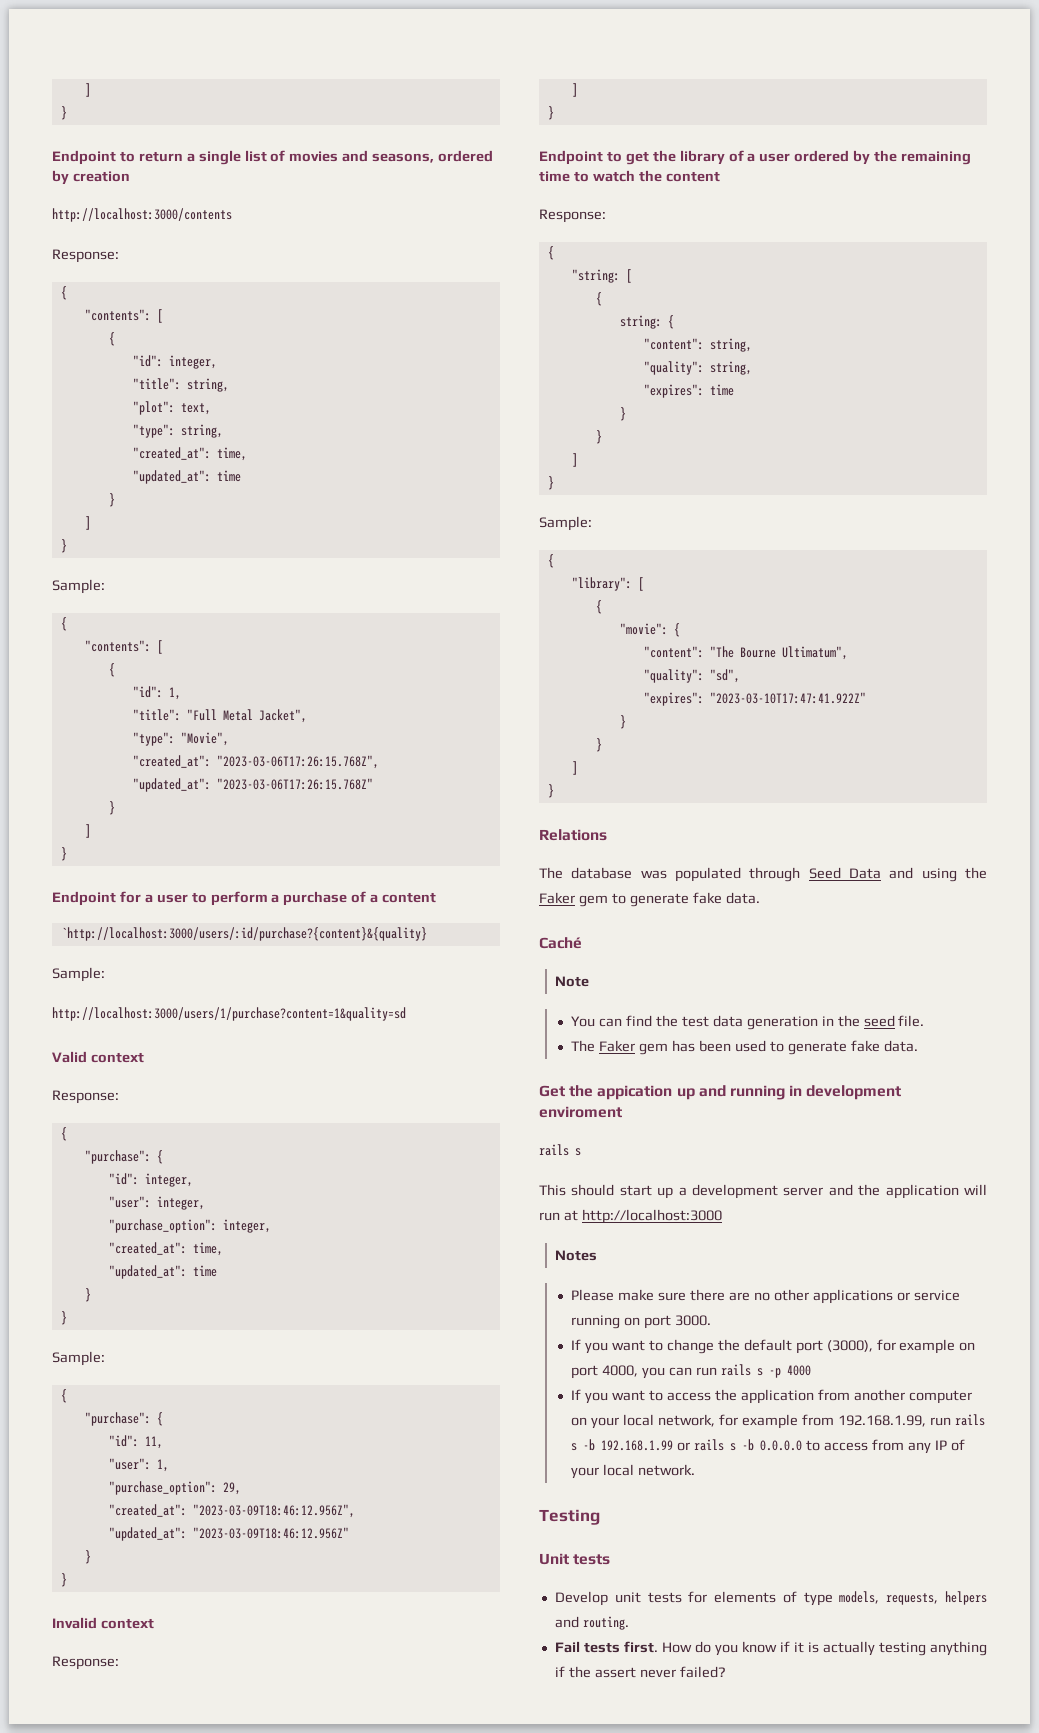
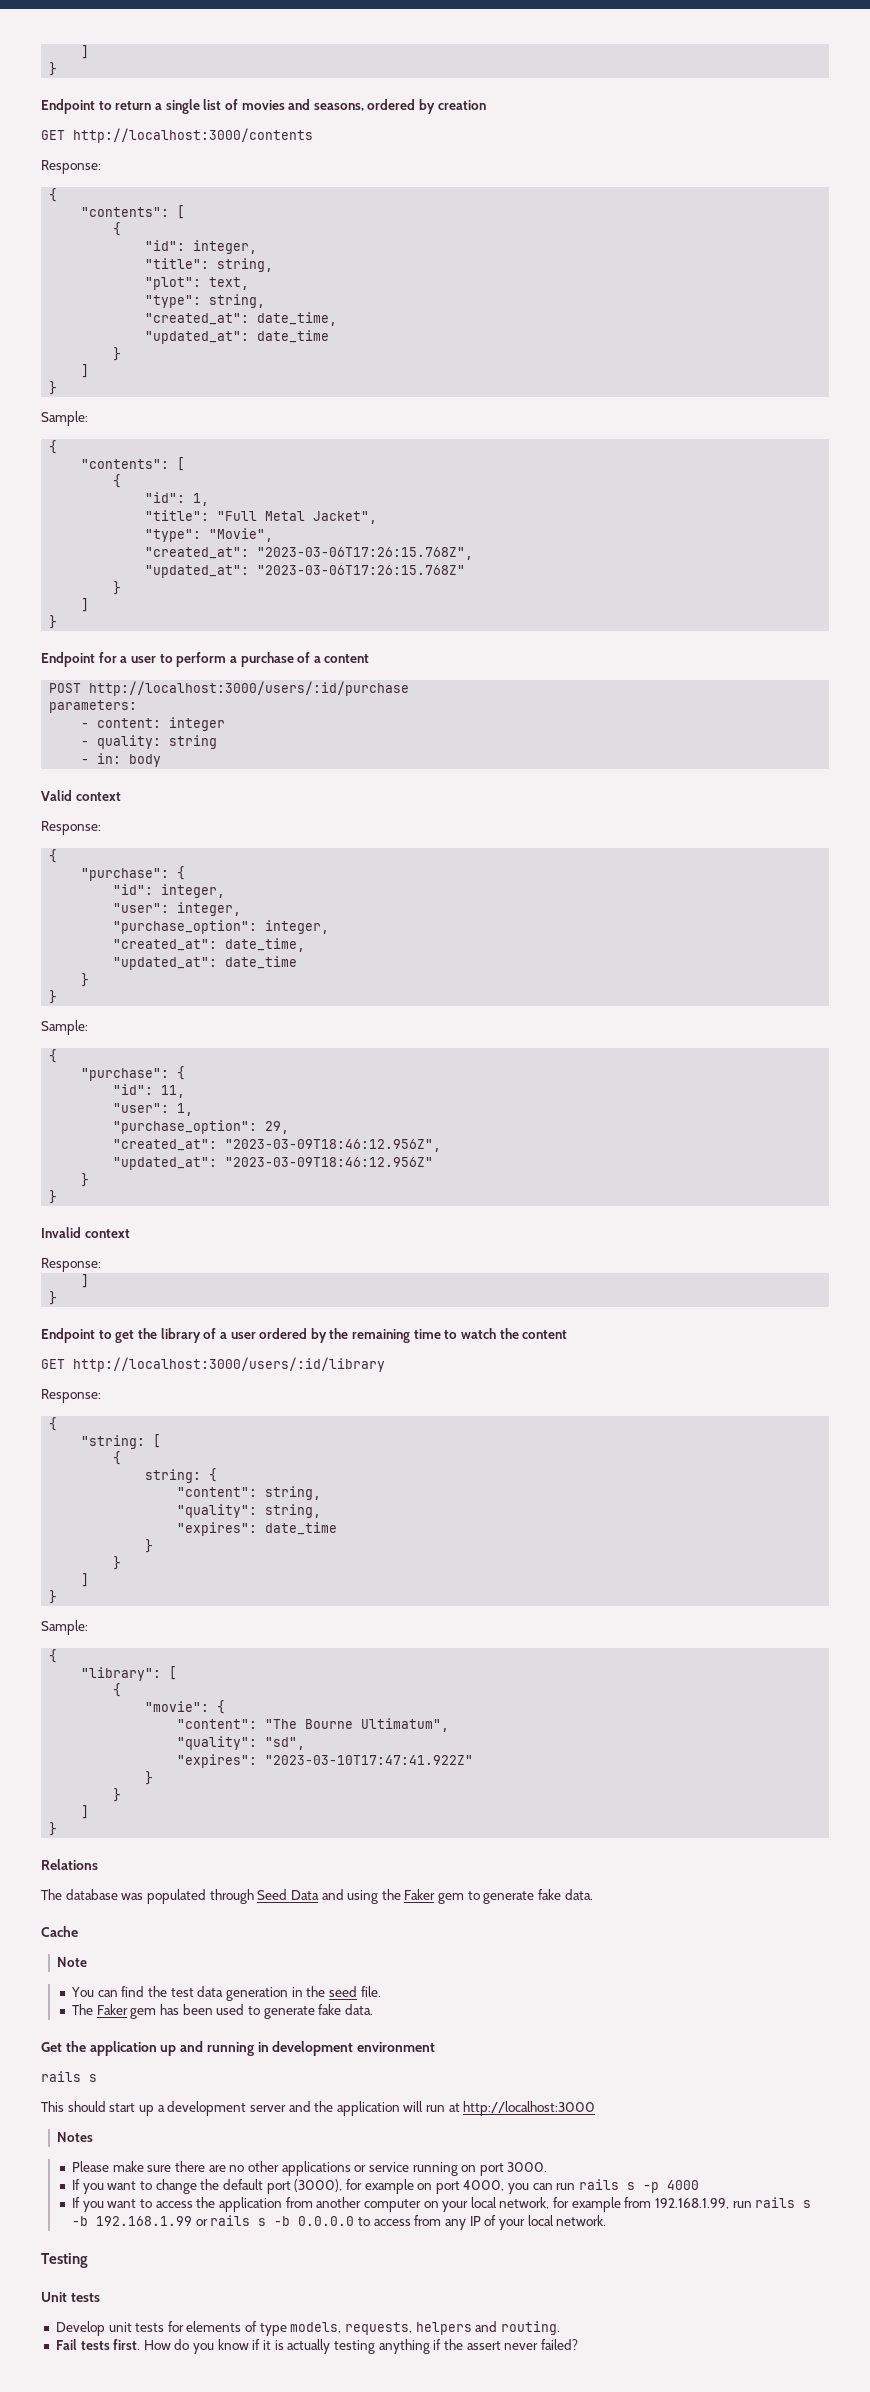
- http://localhost:3000/contents
+ GET http://localhost:3000/contents
  "type": string,
- "created_at": time,
- "updated_at": time
+ "created_at": date_time,
+ "updated_at": date_time
- `http://localhost:3000/users/:id/purchase?{content}&{quality}
- Sample:
- http://localhost:3000/users/1/purchase?content=1&quality=sd
+ POST http://localhost:3000/users/:id/purchase
+ parameters:
+ - content: integer
+ - quality: string
+ - in: body
  "purchase_option": integer,
- "created_at": time,
- "updated_at": time
+ "created_at": date_time,
+ "updated_at": date_time
+ GET http://localhost:3000/users/:id/library
- "expires": time
+ "expires": date_time
- Caché
+ Cache
- Get the appication up and running in development enviroment
+ Get the application up and running in development environment

